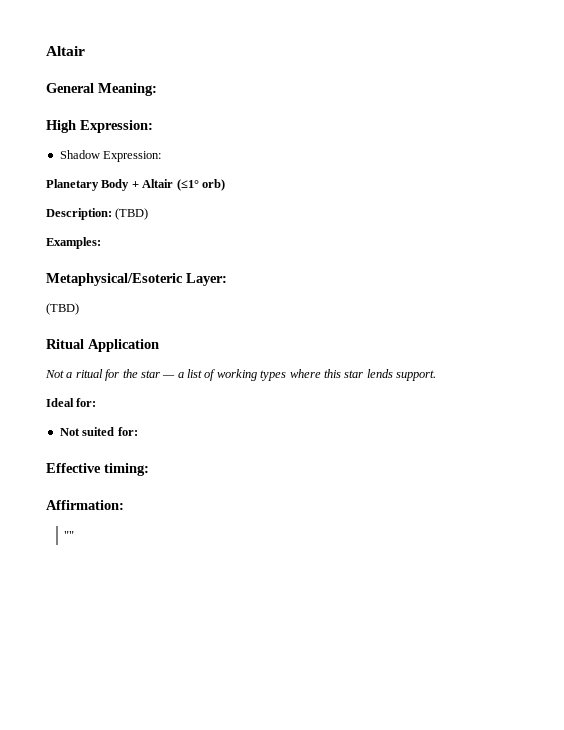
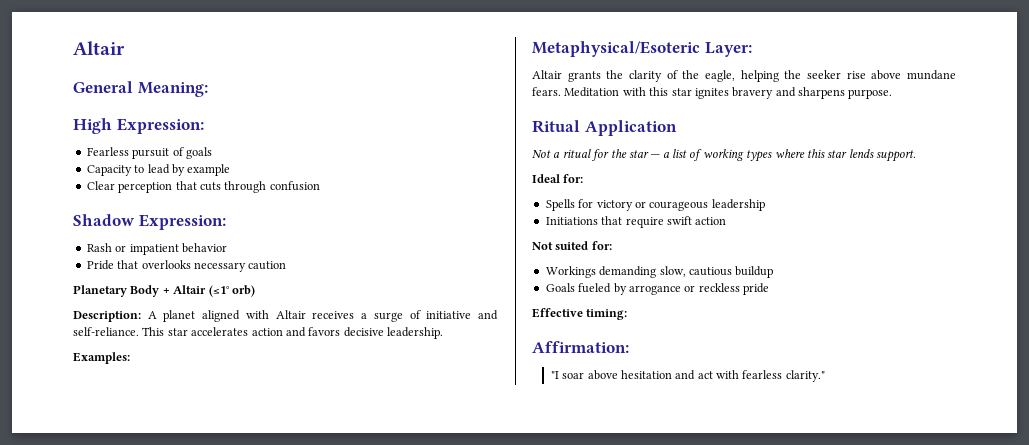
+ Fearless pursuit of goals
+ Capacity to lead by example
+ Clear perception that cuts through confusion
  Shadow Expression:
+ Rash or impatient behavior
+ Pride that overlooks necessary caution
- Description: (TBD)
+ Description: A planet aligned with Altair receives a surge of initiative and self-reliance. This star accelerates action and favors decisive leadership.
  Examples:
  Metaphysical/Esoteric Layer:
- (TBD)
+ Altair grants the clarity of the eagle, helping the seeker rise above mundane fears. Meditation with this star ignites bravery and sharpens purpose.
+ Spells for victory or courageous leadership
+ Initiations that require swift action
  Not suited for:
+ Workings demanding slow, cautious buildup
+ Goals fueled by arrogance or reckless pride
  Effective timing:
  Affirmation:
- ""
+ "I soar above hesitation and act with fearless clarity."

